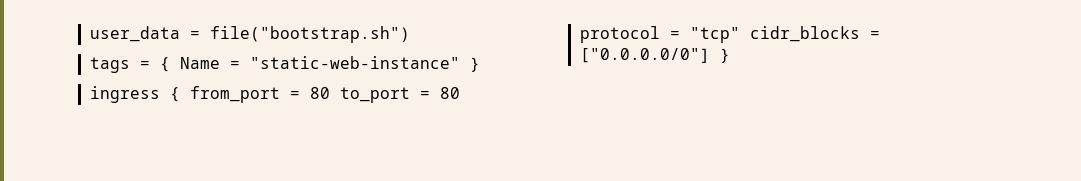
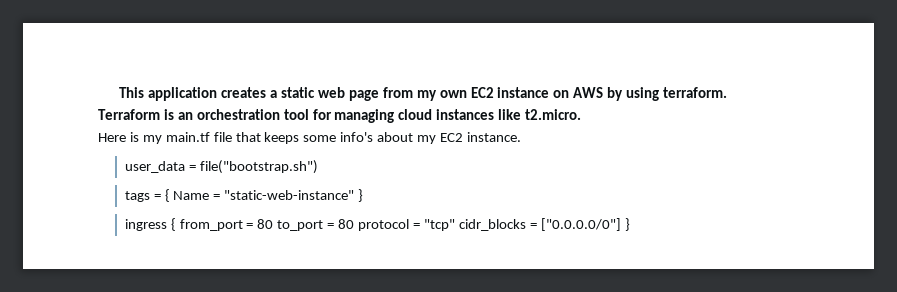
+ This application creates a static web page from my own EC2 instance on AWS by using terraform.
+ Terraform is an orchestration tool for managing cloud instances like t2.micro.
+ Here is my main.tf file that keeps some info's about my EC2 instance.

